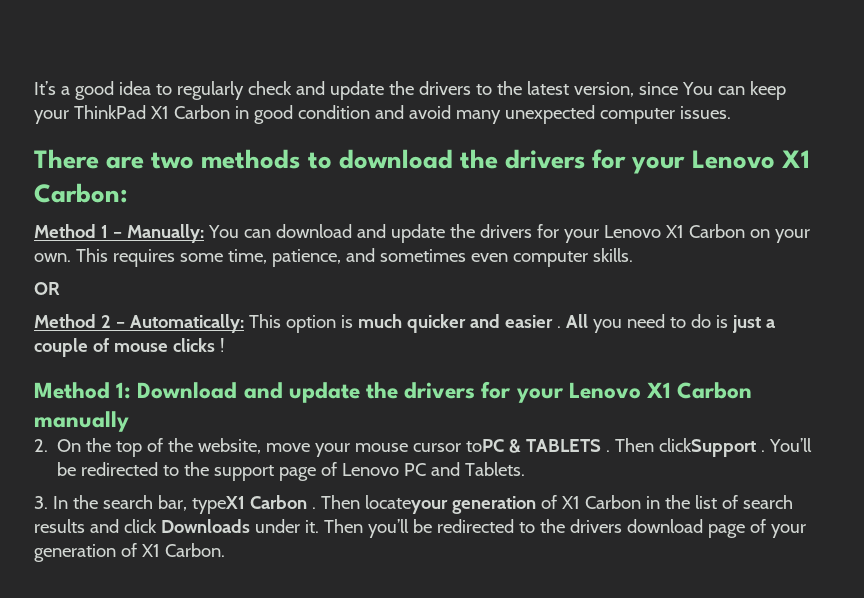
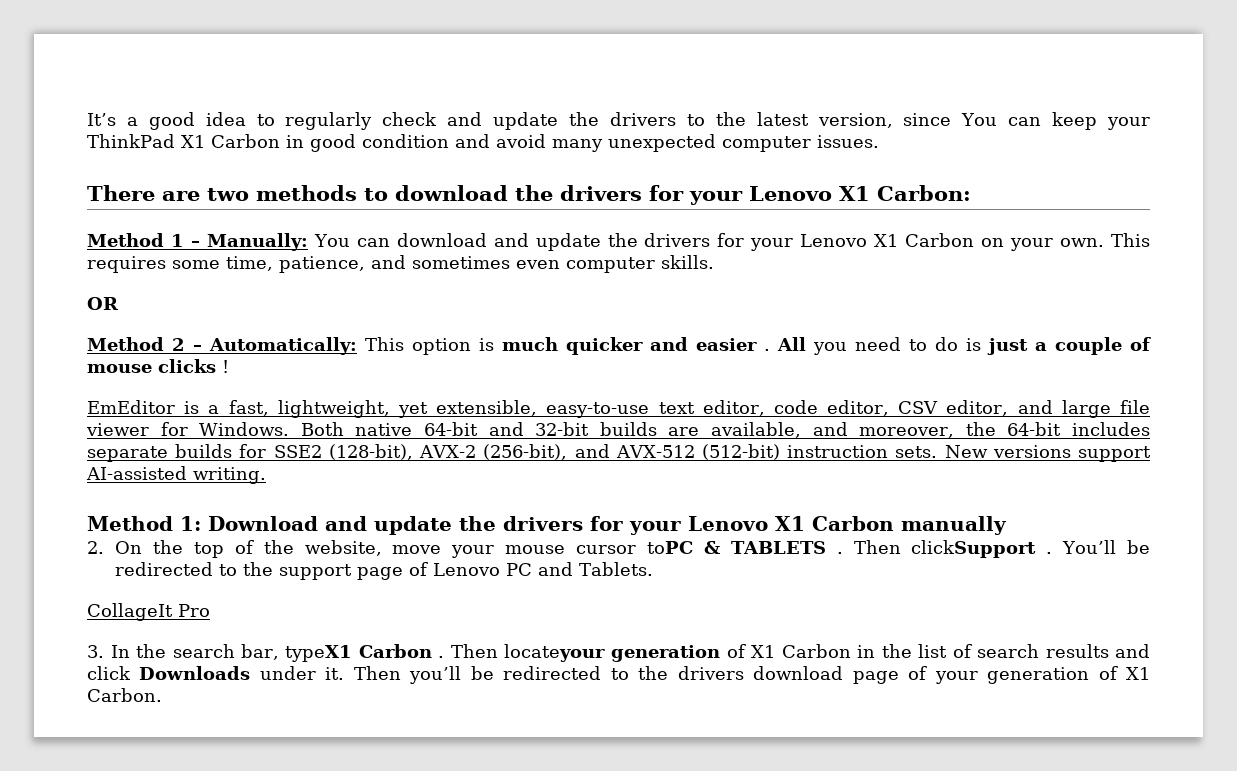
+ EmEditor is a fast, lightweight, yet extensible, easy-to-use text editor, code editor, CSV editor, and large file viewer for Windows. Both native 64-bit and 32-bit builds are available, and moreover, the 64-bit includes separate builds for SSE2 (128-bit), AVX-2 (256-bit), and AVX-512 (512-bit) instruction sets. New versions support AI-assisted writing.
+ CollageIt Pro

